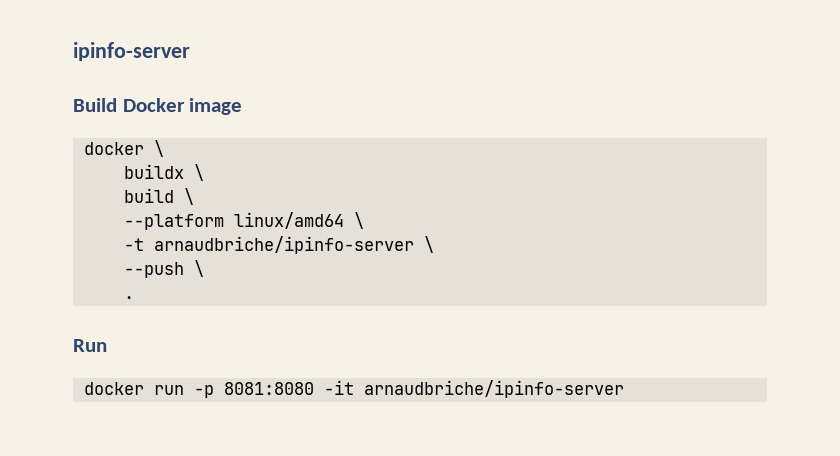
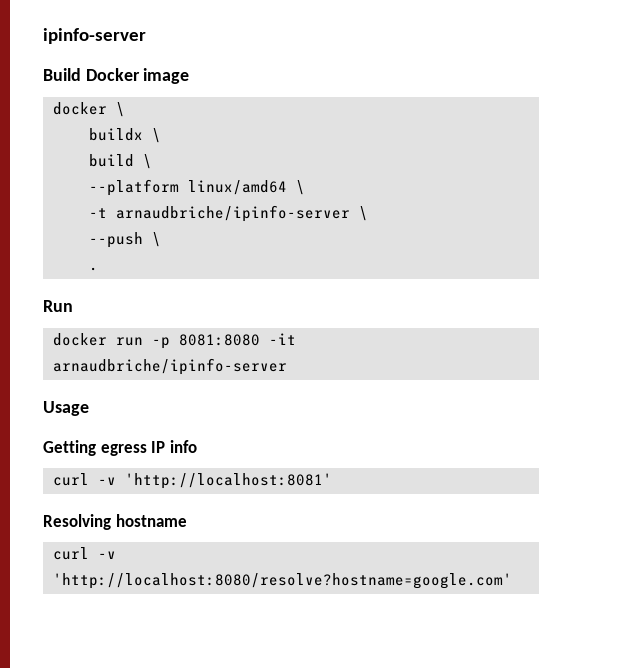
+ Usage
+ Getting egress IP info
+ curl -v 'http://localhost:8081'
+ Resolving hostname
+ curl -v 'http://localhost:8080/resolve?hostname=google.com'

